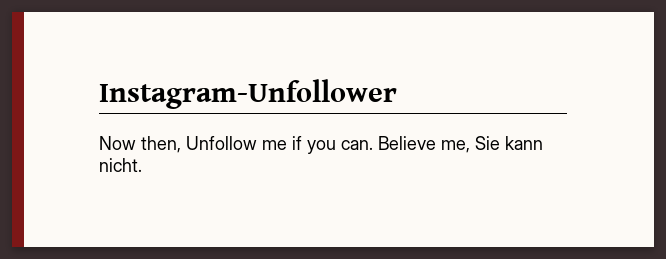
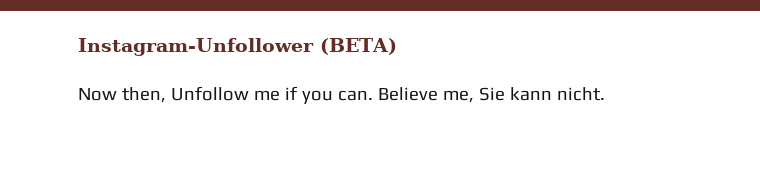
- Instagram-Unfollower
+ Instagram-Unfollower (BETA)

